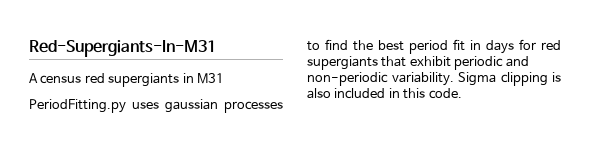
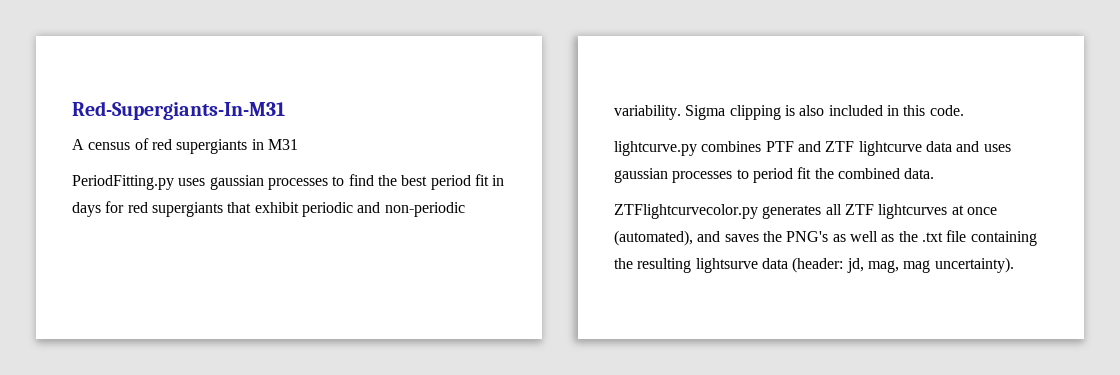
- A census red supergiants in M31
+ A census of red supergiants in M31
+ lightcurve.py combines PTF and ZTF lightcurve data and uses gaussian processes to period fit the combined data.
+ ZTFlightcurvecolor.py generates all ZTF lightcurves at once (automated), and saves the PNG's as well as the .txt file containing the resulting lightsurve data (header: jd, mag, mag uncertainty).

